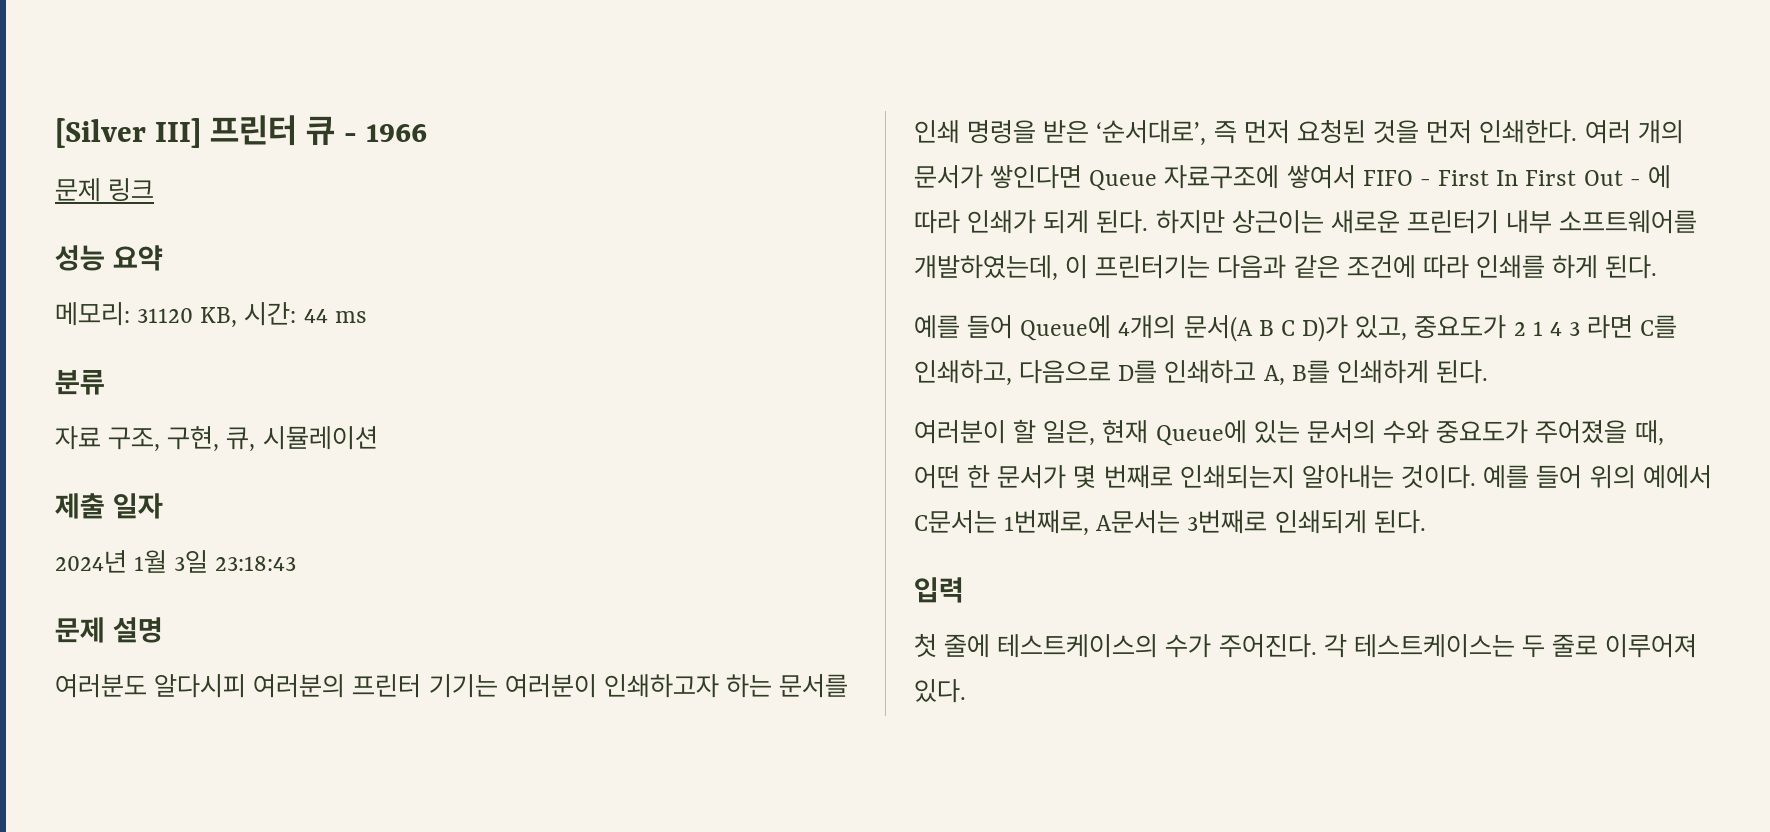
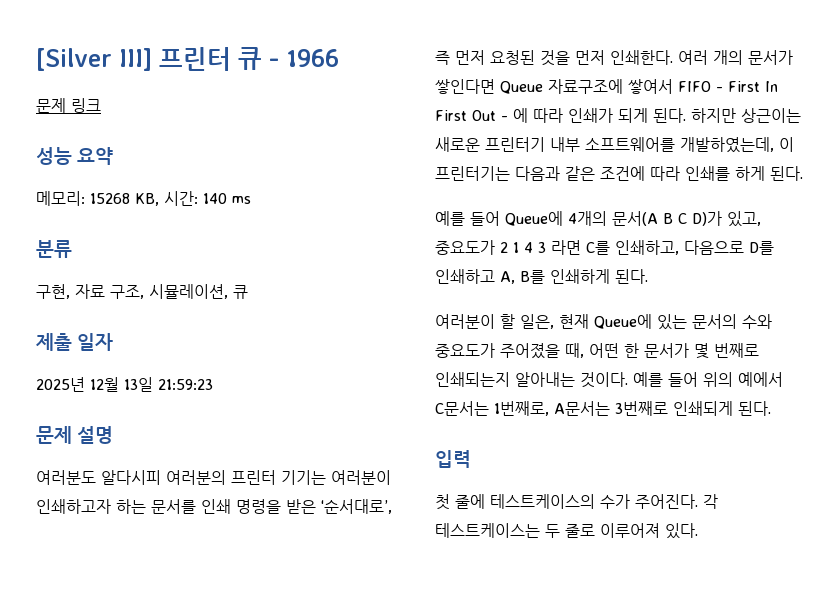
- 메모리: 31120 KB, 시간: 44 ms
+ 메모리: 15268 KB, 시간: 140 ms
- 자료 구조, 구현, 큐, 시뮬레이션
+ 구현, 자료 구조, 시뮬레이션, 큐
- 2024년 1월 3일 23:18:43
+ 2025년 12월 13일 21:59:23

